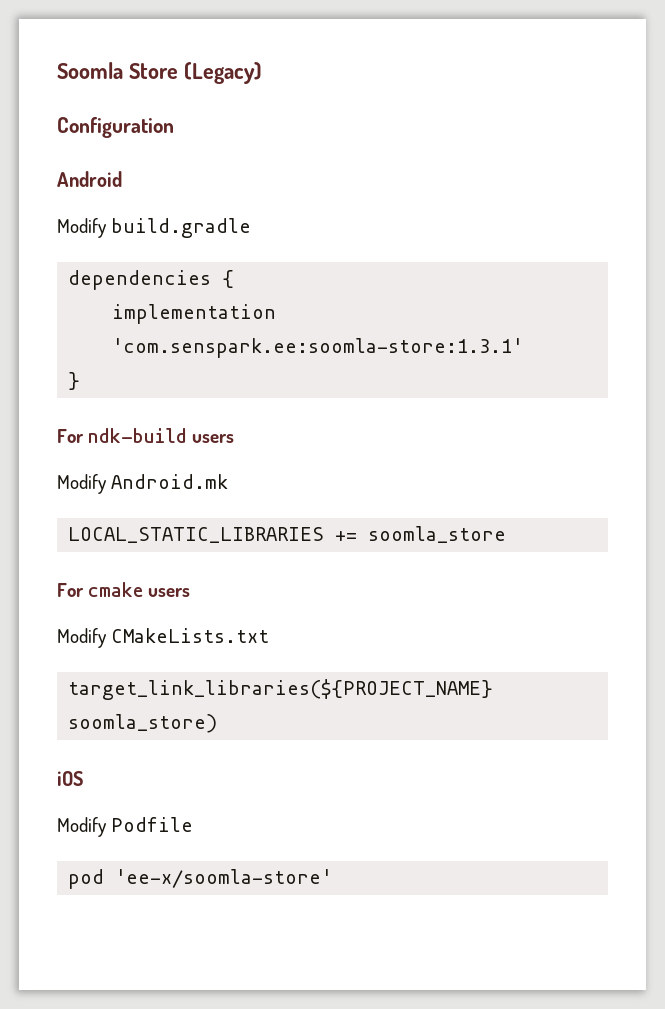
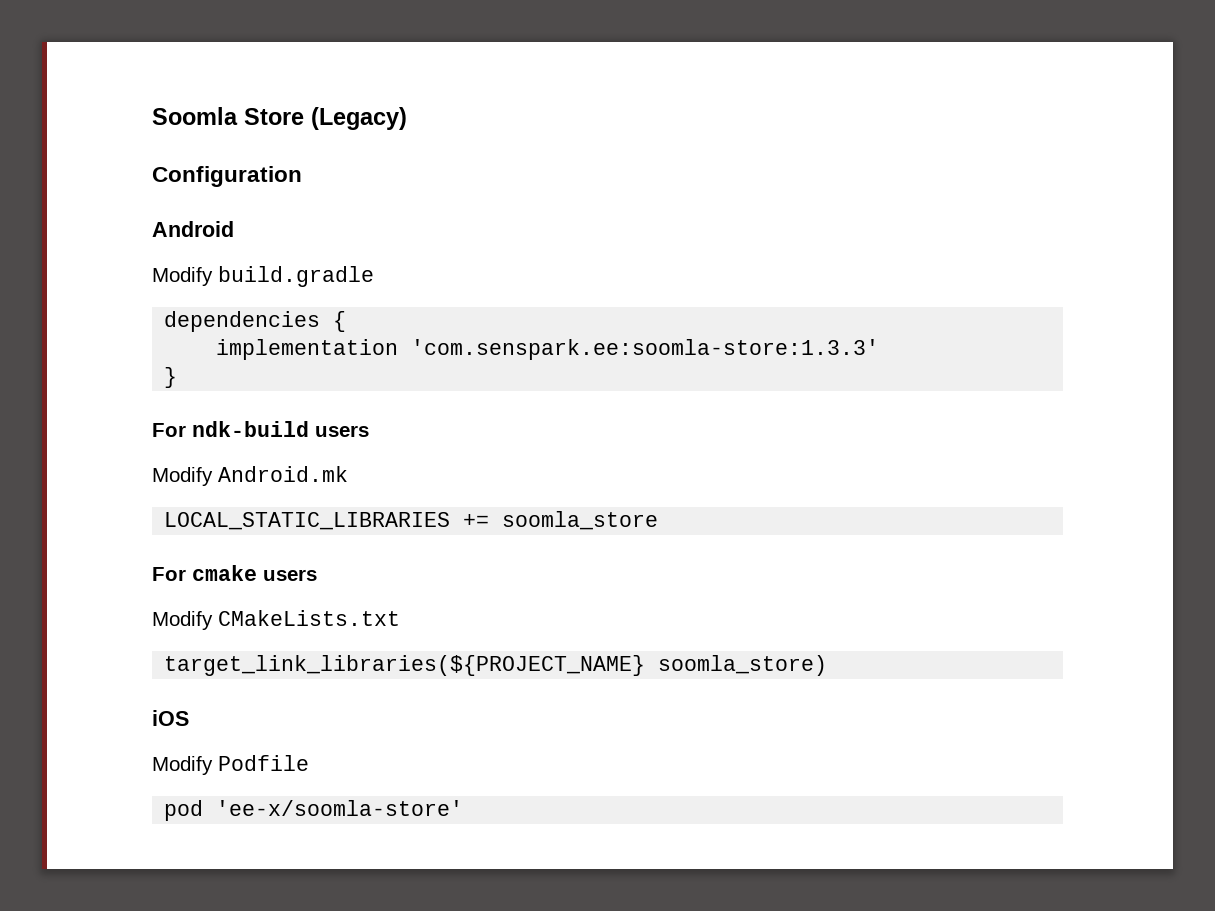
- implementation 'com.senspark.ee:soomla-store:1.3.1'
+ implementation 'com.senspark.ee:soomla-store:1.3.3'

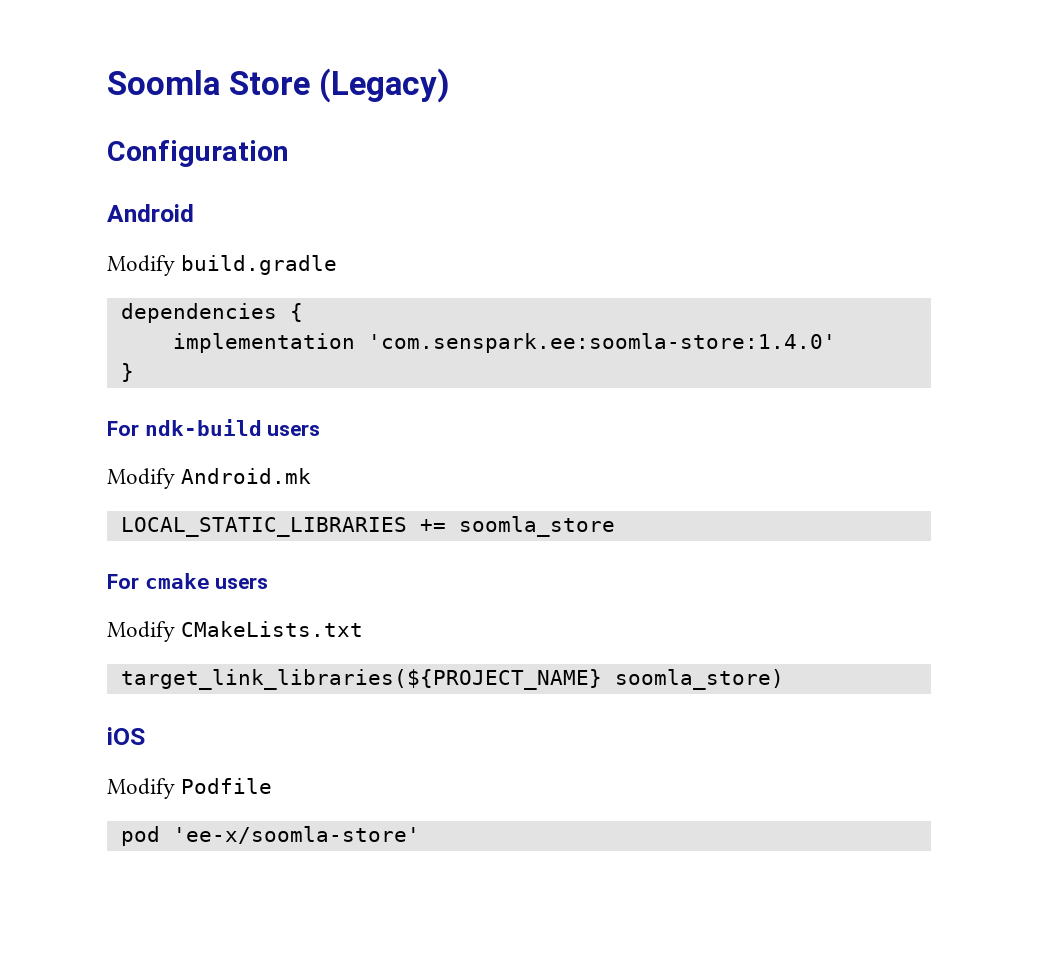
- implementation 'com.senspark.ee:soomla-store:1.3.3'
+ implementation 'com.senspark.ee:soomla-store:1.4.0'

